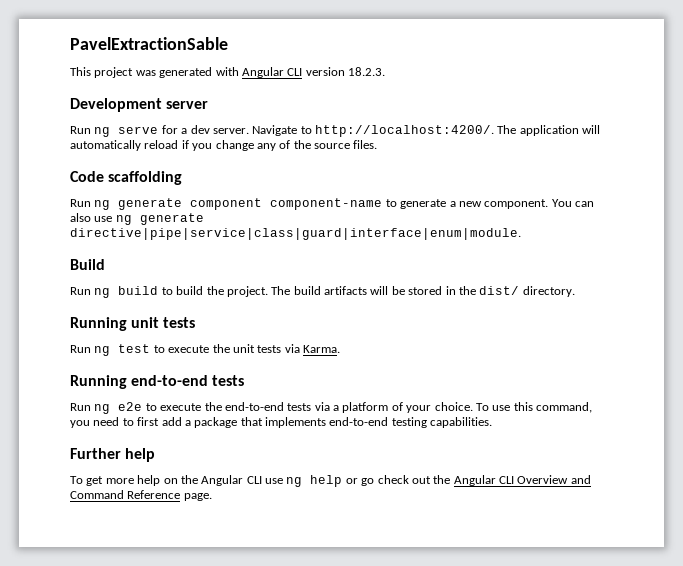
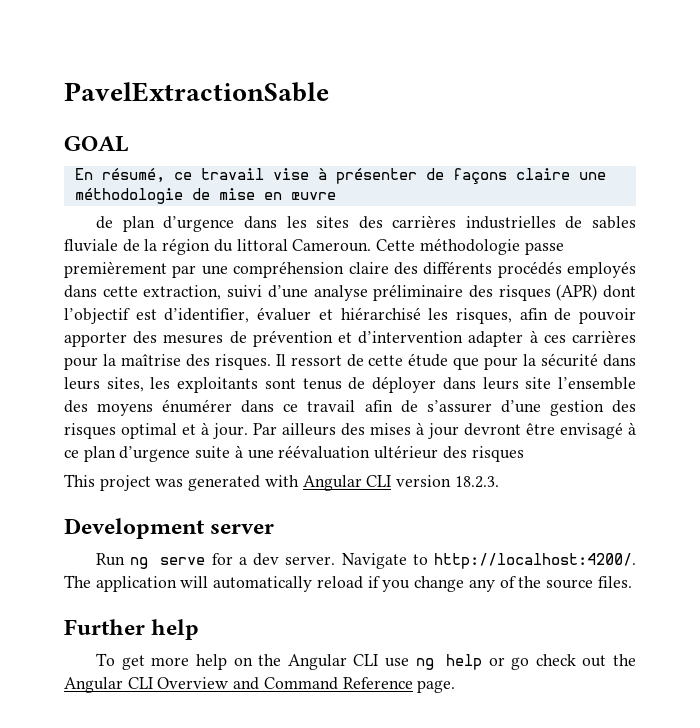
+ GOAL
+ En résumé, ce travail vise à présenter de façons claire une méthodologie de mise en œuvre
+ de plan d’urgence dans les sites des carrières industrielles de sables fluviale de la région du littoral Cameroun. Cette méthodologie passe premièrement par une compréhension claire des différents procédés employés dans cette extraction, suivi d’une analyse préliminaire des risques (APR) dont l’objectif est d’identifier, évaluer et hiérarchisé les risques, afin de pouvoir apporter des mesures de prévention et d’intervention adapter à ces carrières pour la maîtrise des risques. Il ressort de cette étude que pour la sécurité dans leurs sites, les exploitants sont tenus de déployer dans leurs site l’ensemble des moyens énumérer dans ce travail afin de s’assurer d’une gestion des risques optimal et à jour. Par ailleurs des mises à jour devront être envisagé à ce plan d’urgence suite à une réévaluation ultérieur des risques
- Code scaffolding
- Run ng generate component component-name to generate a new component. You can also use ng generate directive|pipe|service|class|guard|interface|enum|module.
- Build
- Run ng build to build the project. The build artifacts will be stored in the dist/ directory.
- Running unit tests
- Run ng test to execute the unit tests via Karma.
- Running end-to-end tests
- Run ng e2e to execute the end-to-end tests via a platform of your choice. To use this command, you need to first add a package that implements end-to-end testing capabilities.

